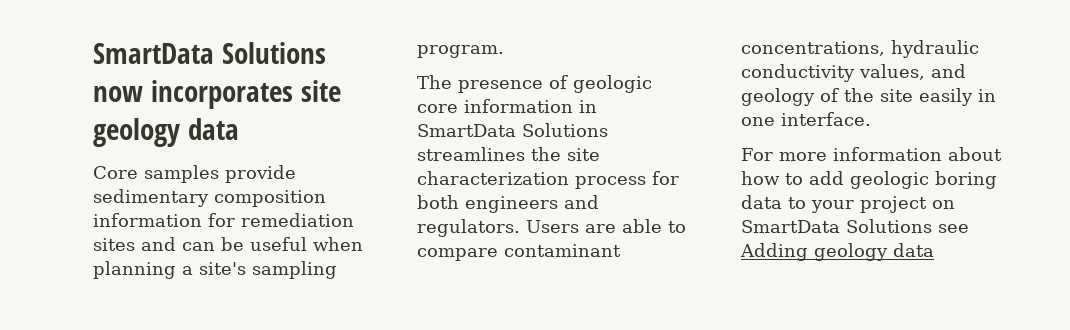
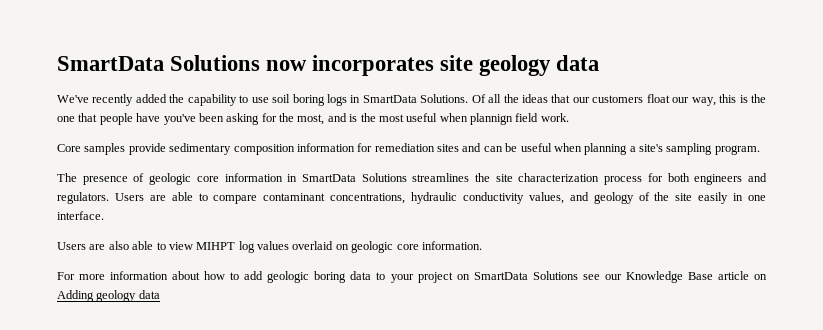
+ We've recently added the capability to use soil boring logs in SmartData Solutions. Of all the ideas that our customers float our way, this is the one that people have you've been asking for the most, and is the most useful when plannign field work.
+ Users are also able to view MIHPT log values overlaid on geologic core information.
- For more information about how to add geologic boring data to your project on SmartData Solutions see Adding geology data
+ For more information about how to add geologic boring data to your project on SmartData Solutions see our Knowledge Base article on Adding geology data

